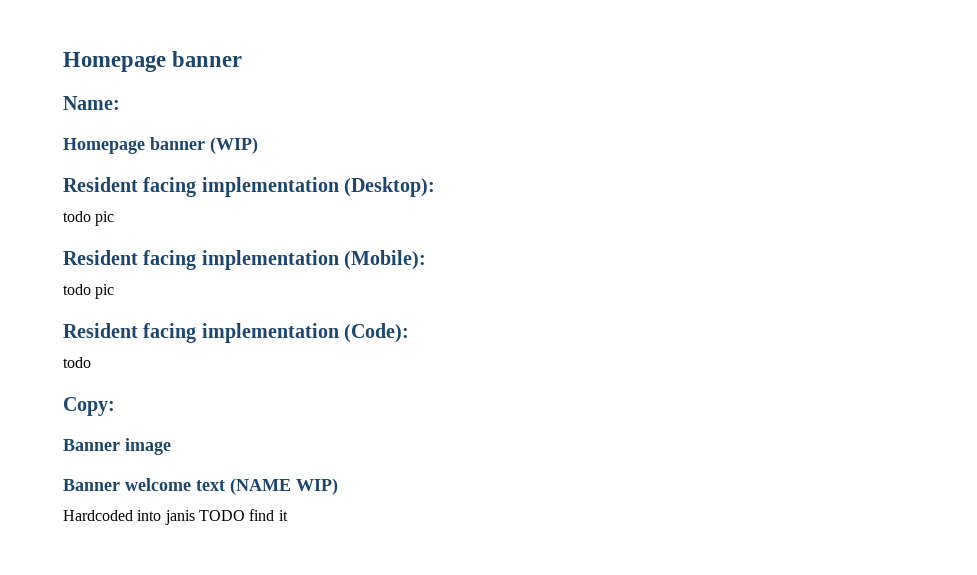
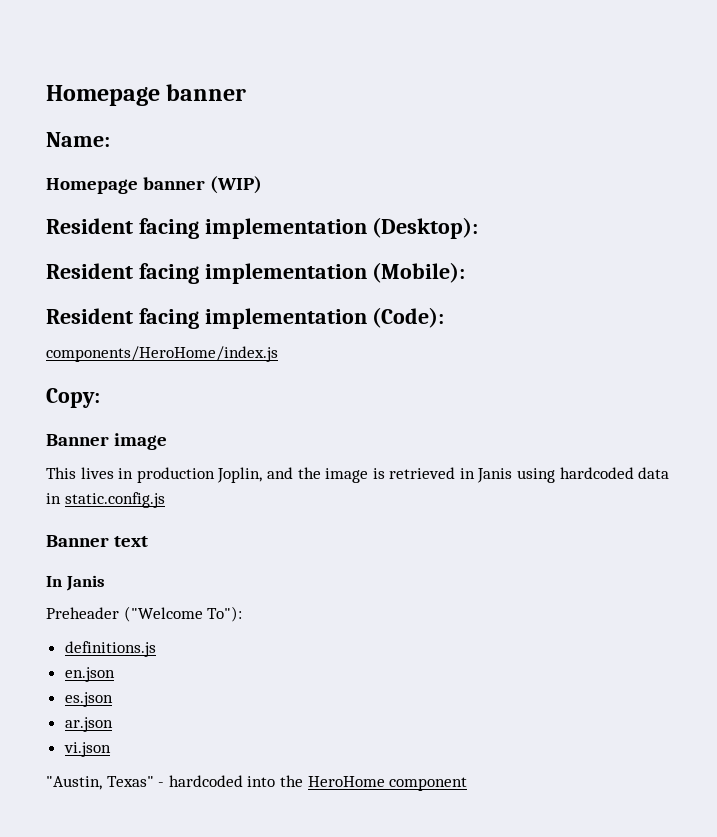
  Resident facing implementation (Desktop):
- todo pic
  Resident facing implementation (Mobile):
- todo pic
  Resident facing implementation (Code):
- todo
+ components/HeroHome/index.js
- Banner welcome text (NAME WIP)
- Hardcoded into janis TODO find it
+ This lives in production Joplin, and the image is retrieved in Janis using hardcoded data in static.config.js
+ Banner text
+ In Janis
+ Preheader ("Welcome To"):
+ definitions.js
+ en.json
+ es.json
+ ar.json
+ vi.json
+ "Austin, Texas" - hardcoded into the HeroHome component

